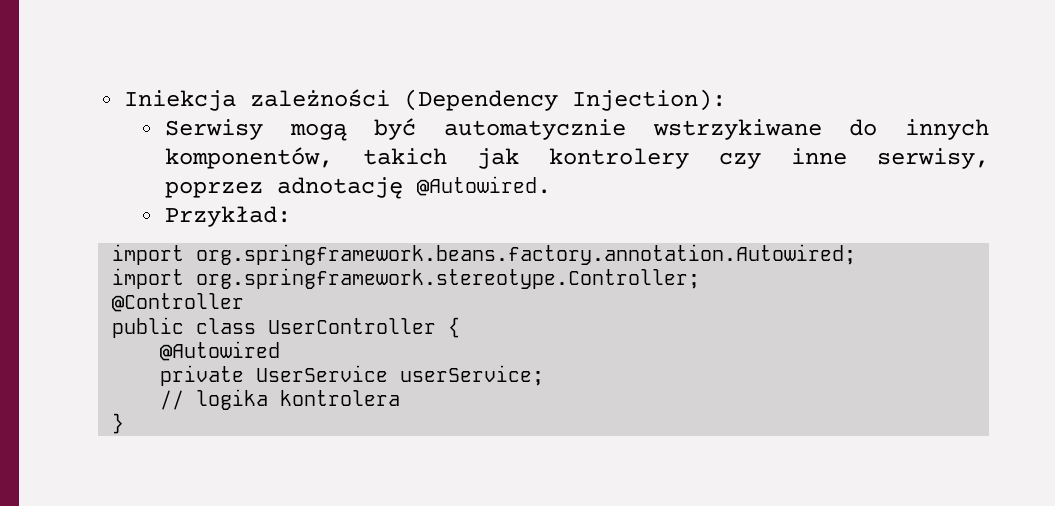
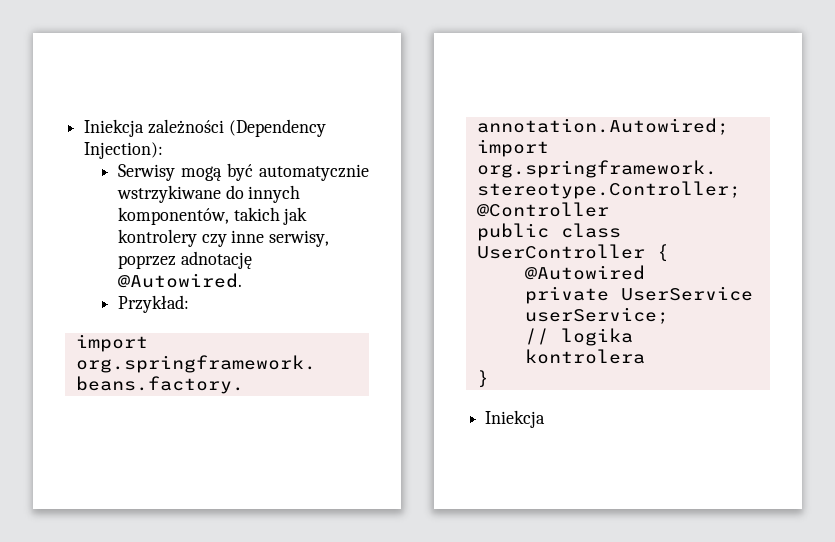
  }
+ Iniekcja

